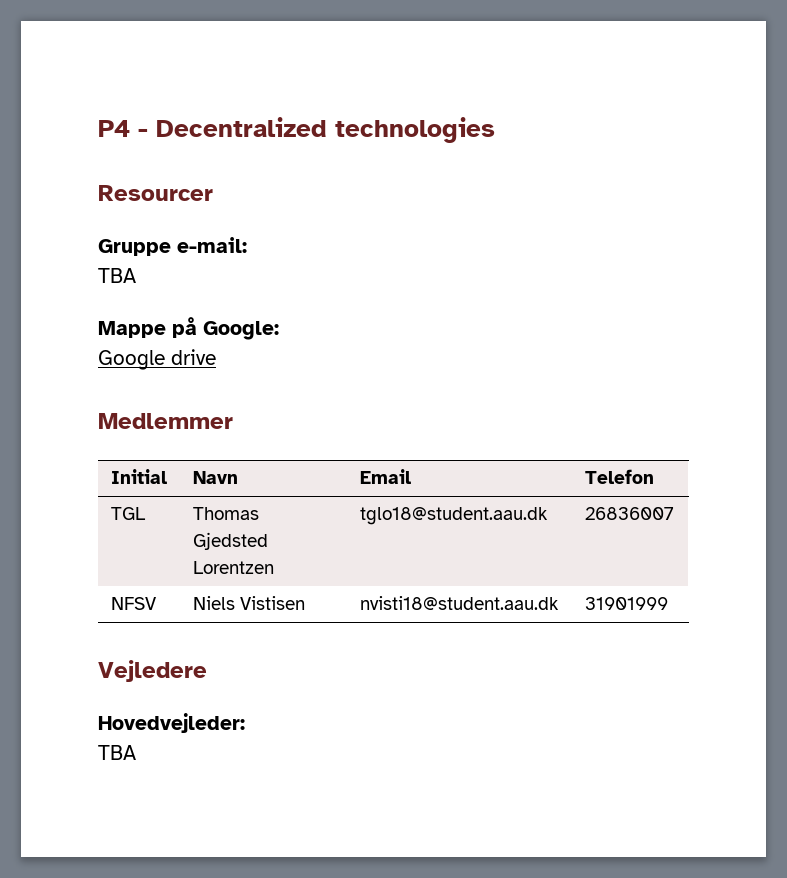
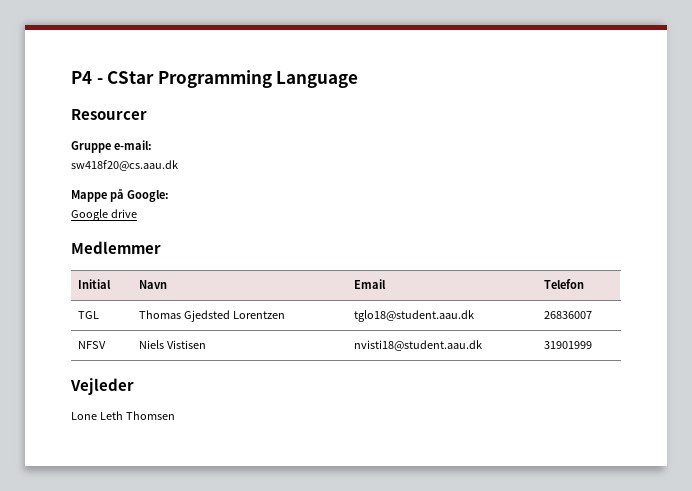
- P4 - Decentralized technologies
+ P4 - CStar Programming Language
  Gruppe e-mail:
- TBA
+ sw418f20@cs.aau.dk
- Vejledere
- Hovedvejleder:
- TBA
+ Vejleder
+ Lone Leth Thomsen

